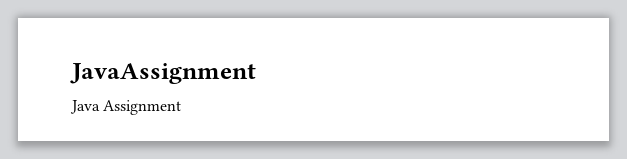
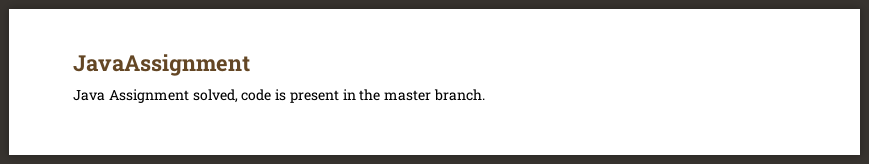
- Java Assignment
+ Java Assignment solved, code is present in the master branch.

